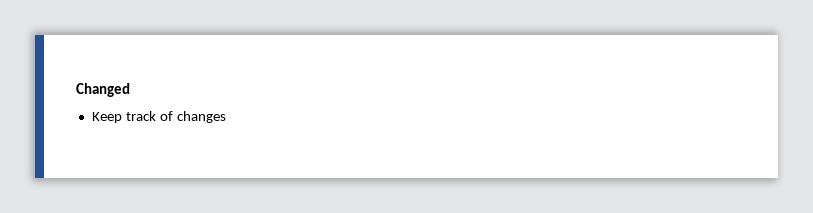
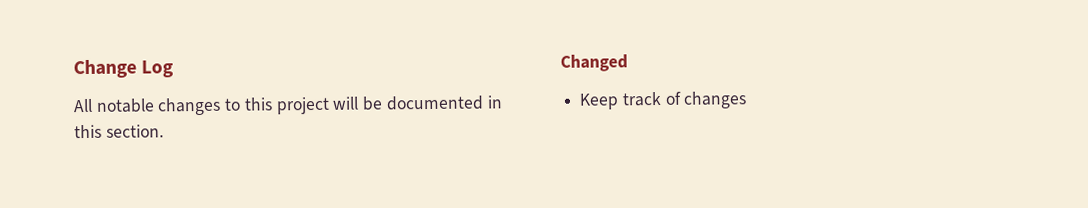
+ Change Log
+ All notable changes to this project will be documented in this section.

